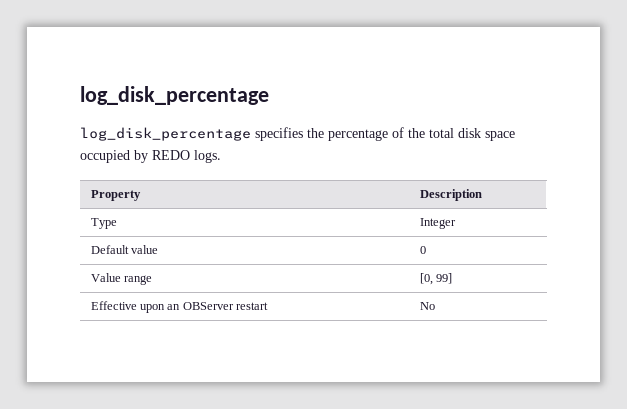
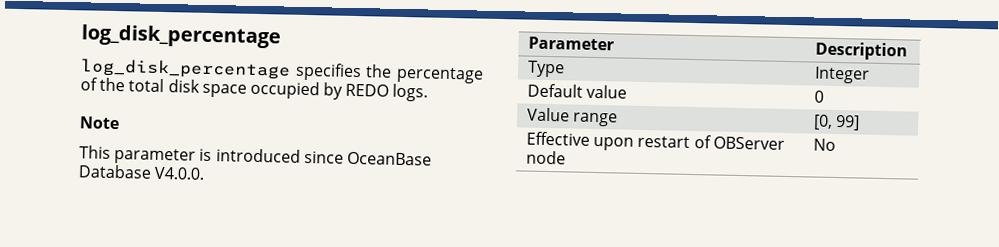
- Property | Description
+ Note
+ This parameter is introduced since OceanBase Database V4.0.0.
+ Parameter | Description
- Effective upon an OBServer restart | No
+ Effective upon restart of OBServer node | No

